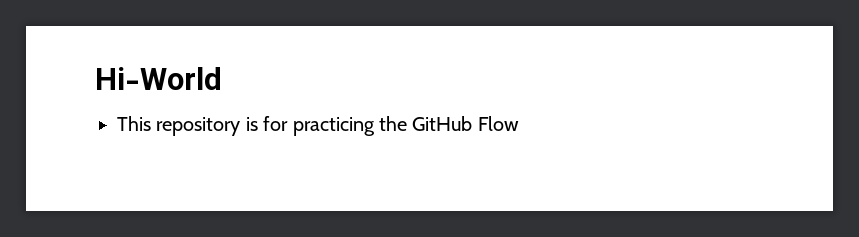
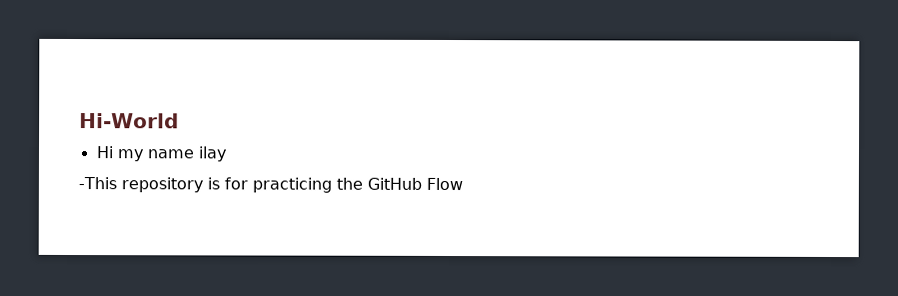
- This repository is for practicing the GitHub Flow
+ Hi my name ilay
+ -This repository is for practicing the GitHub Flow

